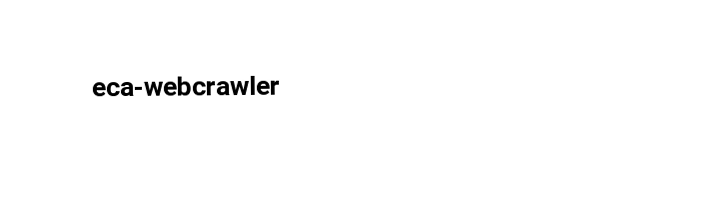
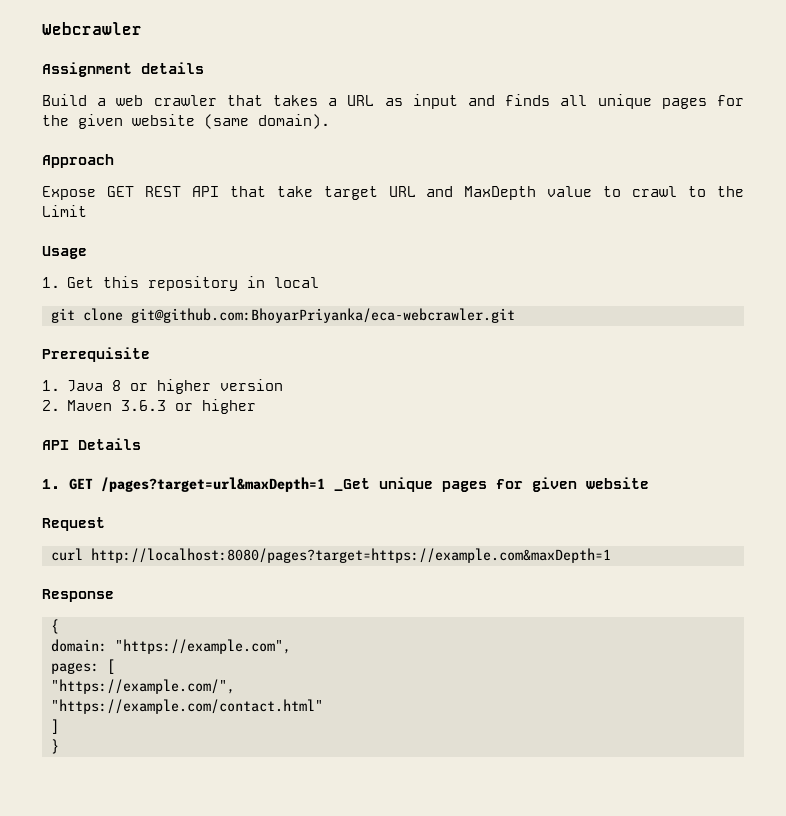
- eca-webcrawler
+ Webcrawler
+ Assignment details
+ Build a web crawler that takes a URL as input and finds all unique pages for the given website (same domain).
+ Approach
+ Expose GET REST API that take target URL and MaxDepth value to crawl to the Limit
+ Usage
+ 1. Get this repository in local
+ git clone git@github.com:BhoyarPriyanka/eca-webcrawler.git
+ Prerequisite
+ 1. Java 8 or higher version
+ 2. Maven 3.6.3 or higher
+ API Details
+ 1. GET /pages?target=url&maxDepth=1 _Get unique pages for given website
+ Request
+ curl http://localhost:8080/pages?target=https://example.com&maxDepth=1
+ Response
+ {
+ domain: "https://example.com",
+ pages: [
+ "https://example.com/",
+ "https://example.com/contact.html"
+ ]
+ }

